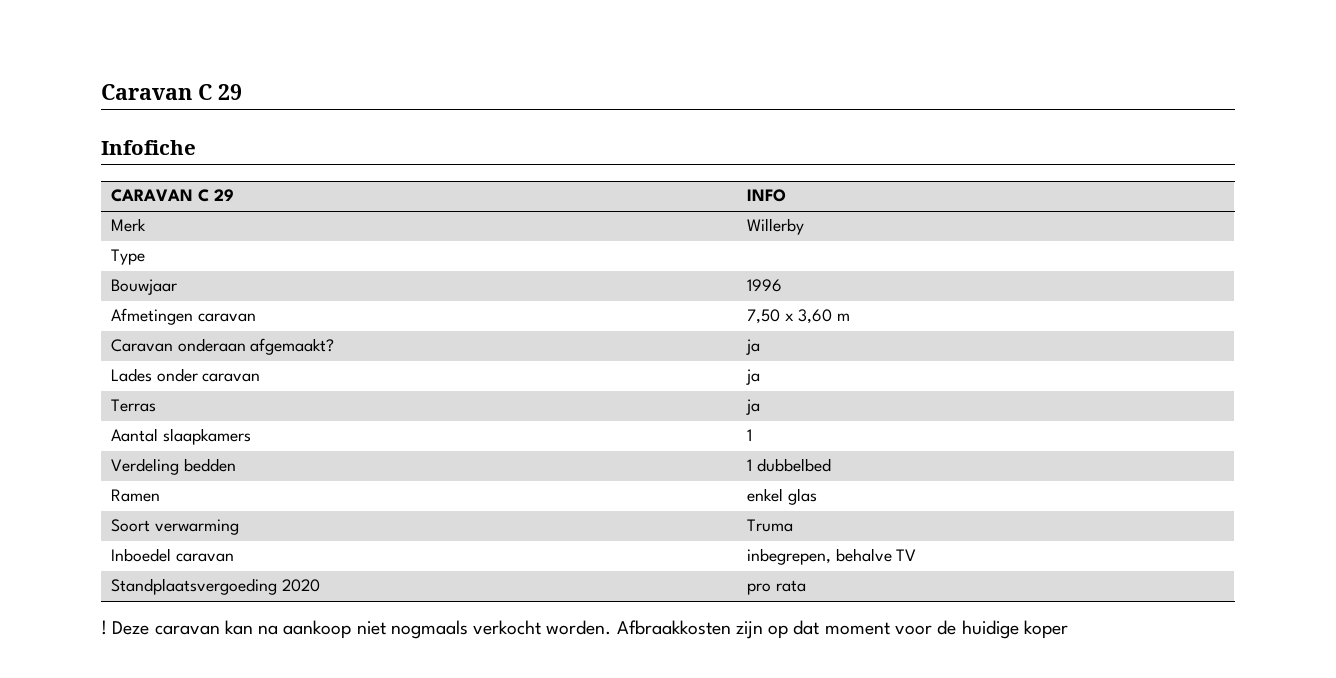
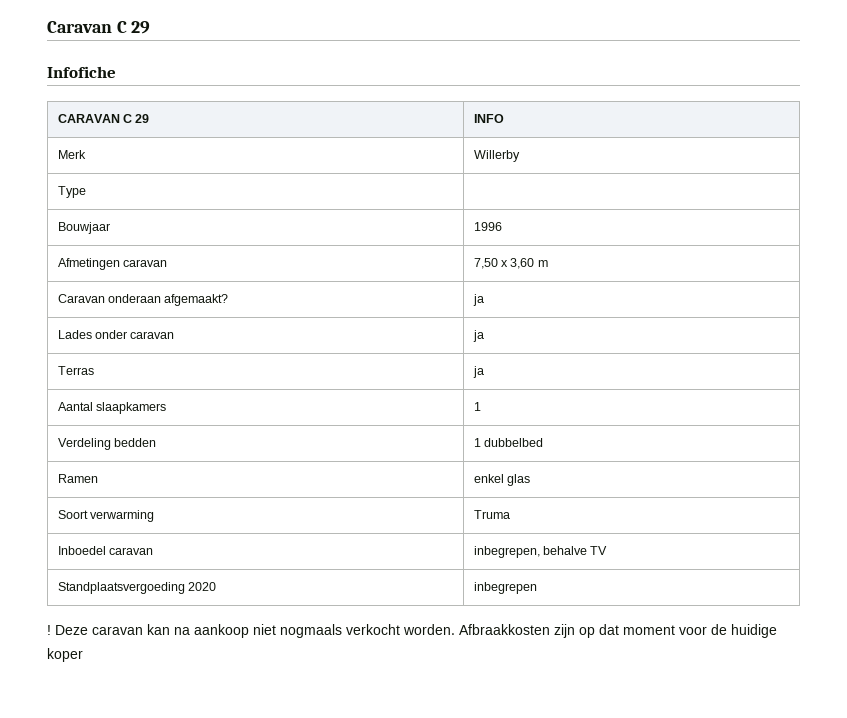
- Standplaatsvergoeding 2020 | pro rata
+ Standplaatsvergoeding 2020 | inbegrepen

